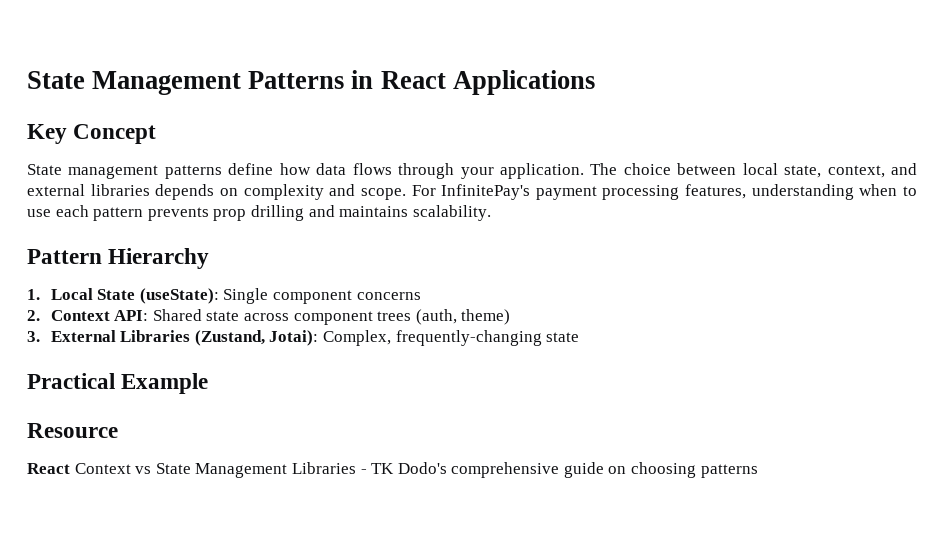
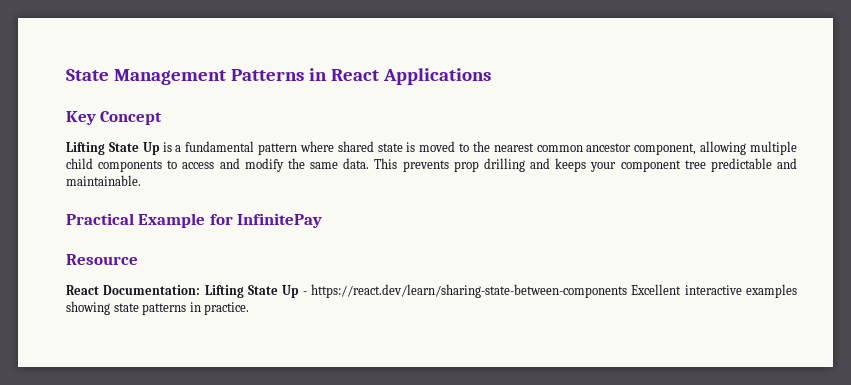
- State management patterns define how data flows through your application. The choice between local state, context, and external libraries depends on complexity and scope. For InfinitePay's payment processing features, understanding when to use each pattern prevents prop drilling and maintains scalability.
- Pattern Hierarchy
- 1. Local State (useState): Single component concerns
- 2. Context API: Shared state across component trees (auth, theme)
- 3. External Libraries (Zustand, Jotai): Complex, frequently-changing state
+ Lifting State Up is a fundamental pattern where shared state is moved to the nearest common ancestor component, allowing multiple child components to access and modify the same data. This prevents prop drilling and keeps your component tree predictable and maintainable.
- Practical Example
+ Practical Example for InfinitePay
- React Context vs State Management Libraries - TK Dodo's comprehensive guide on choosing patterns
+ React Documentation: Lifting State Up - https://react.dev/learn/sharing-state-between-components Excellent interactive examples showing state patterns in practice.

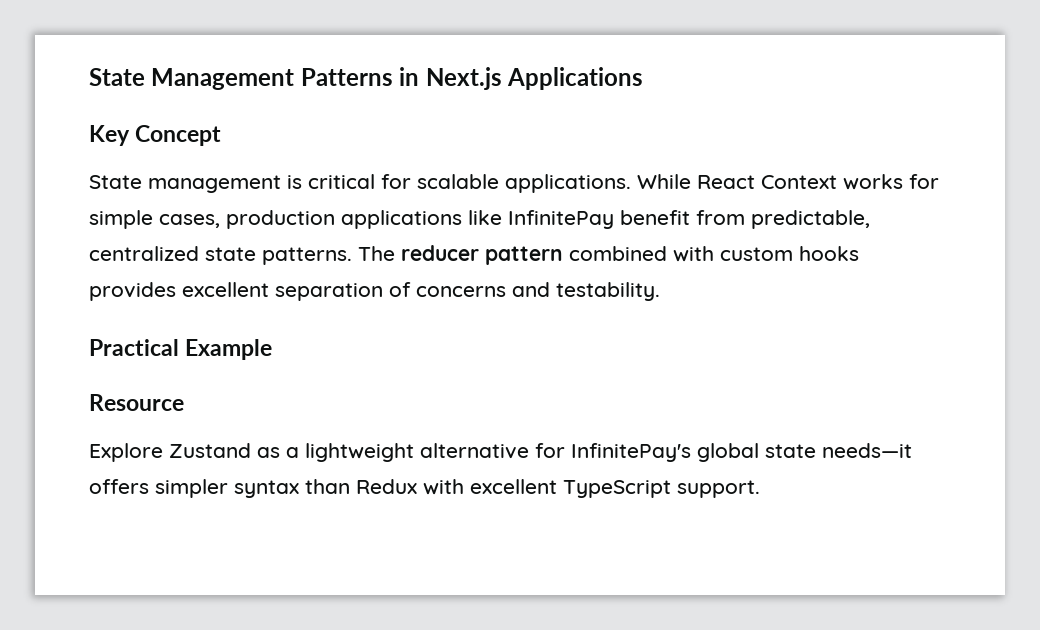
- State Management Patterns in React Applications
+ State Management Patterns in Next.js Applications
- Lifting State Up is a fundamental pattern where shared state is moved to the nearest common ancestor component, allowing multiple child components to access and modify the same data. This prevents prop drilling and keeps your component tree predictable and maintainable.
+ State management is critical for scalable applications. While React Context works for simple cases, production applications like InfinitePay benefit from predictable, centralized state patterns. The reducer pattern combined with custom hooks provides excellent separation of concerns and testability.
- Practical Example for InfinitePay
+ Practical Example
- React Documentation: Lifting State Up - https://react.dev/learn/sharing-state-between-components Excellent interactive examples showing state patterns in practice.
+ Explore Zustand as a lightweight alternative for InfinitePay's global state needs—it offers simpler syntax than Redux with excellent TypeScript support.

